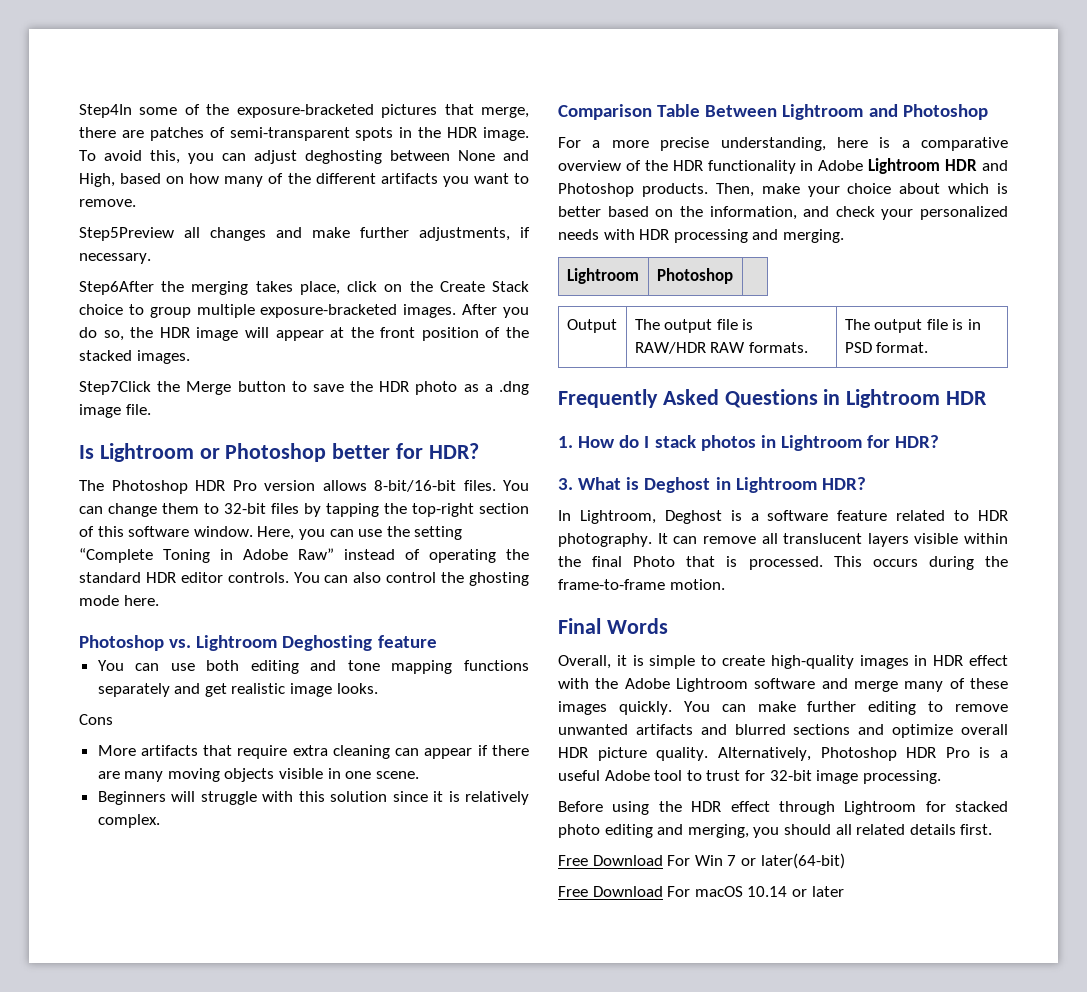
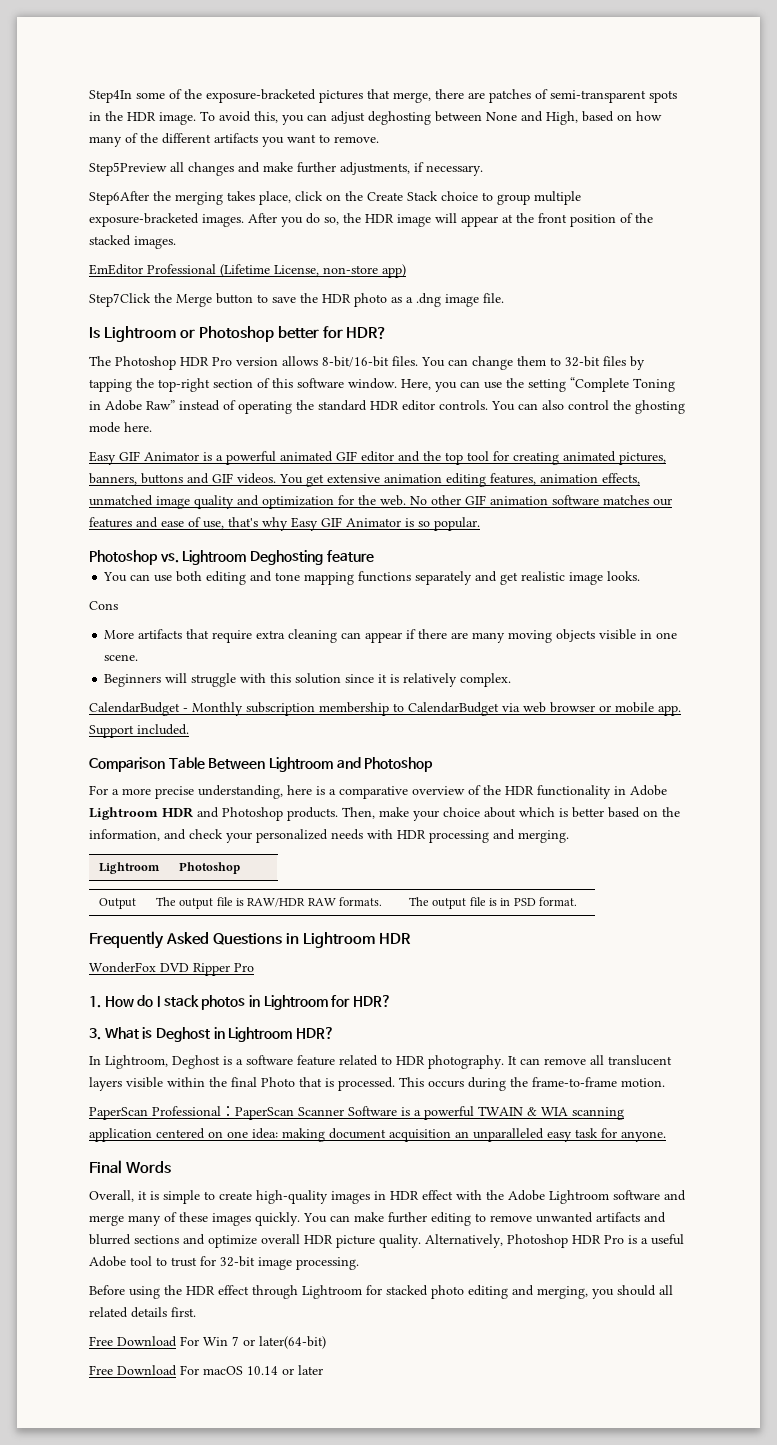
+ EmEditor Professional (Lifetime License, non-store app)
+ Easy GIF Animator is a powerful animated GIF editor and the top tool for creating animated pictures, banners, buttons and GIF videos. You get extensive animation editing features, animation effects, unmatched image quality and optimization for the web. No other GIF animation software matches our features and ease of use, that's why Easy GIF Animator is so popular.
+ CalendarBudget - Monthly subscription membership to CalendarBudget via web browser or mobile app. Support included.
+ WonderFox DVD Ripper Pro
+ PaperScan Professional：PaperScan Scanner Software is a powerful TWAIN & WIA scanning application centered on one idea: making document acquisition an unparalleled easy task for anyone.

